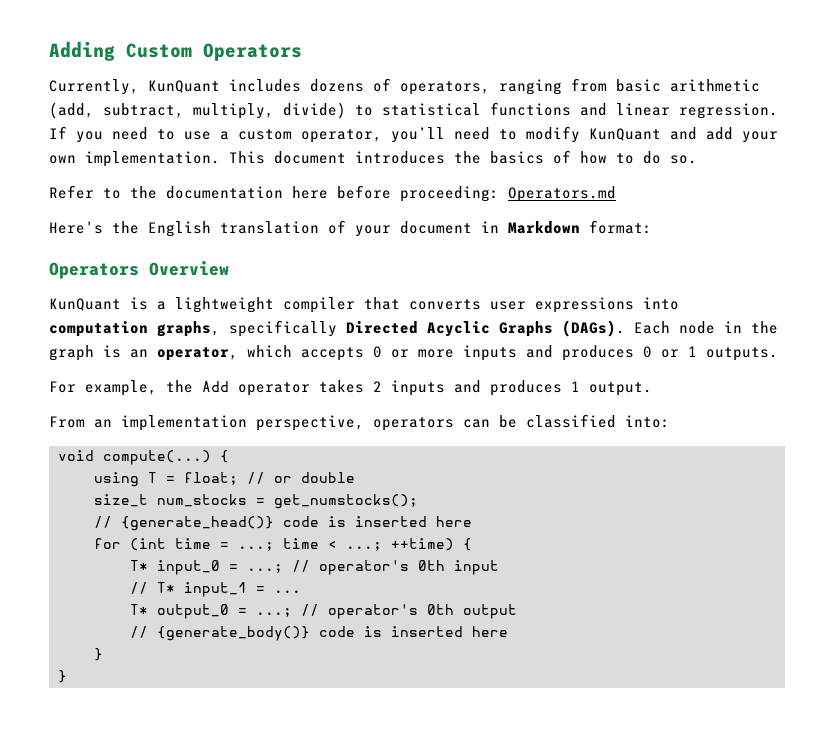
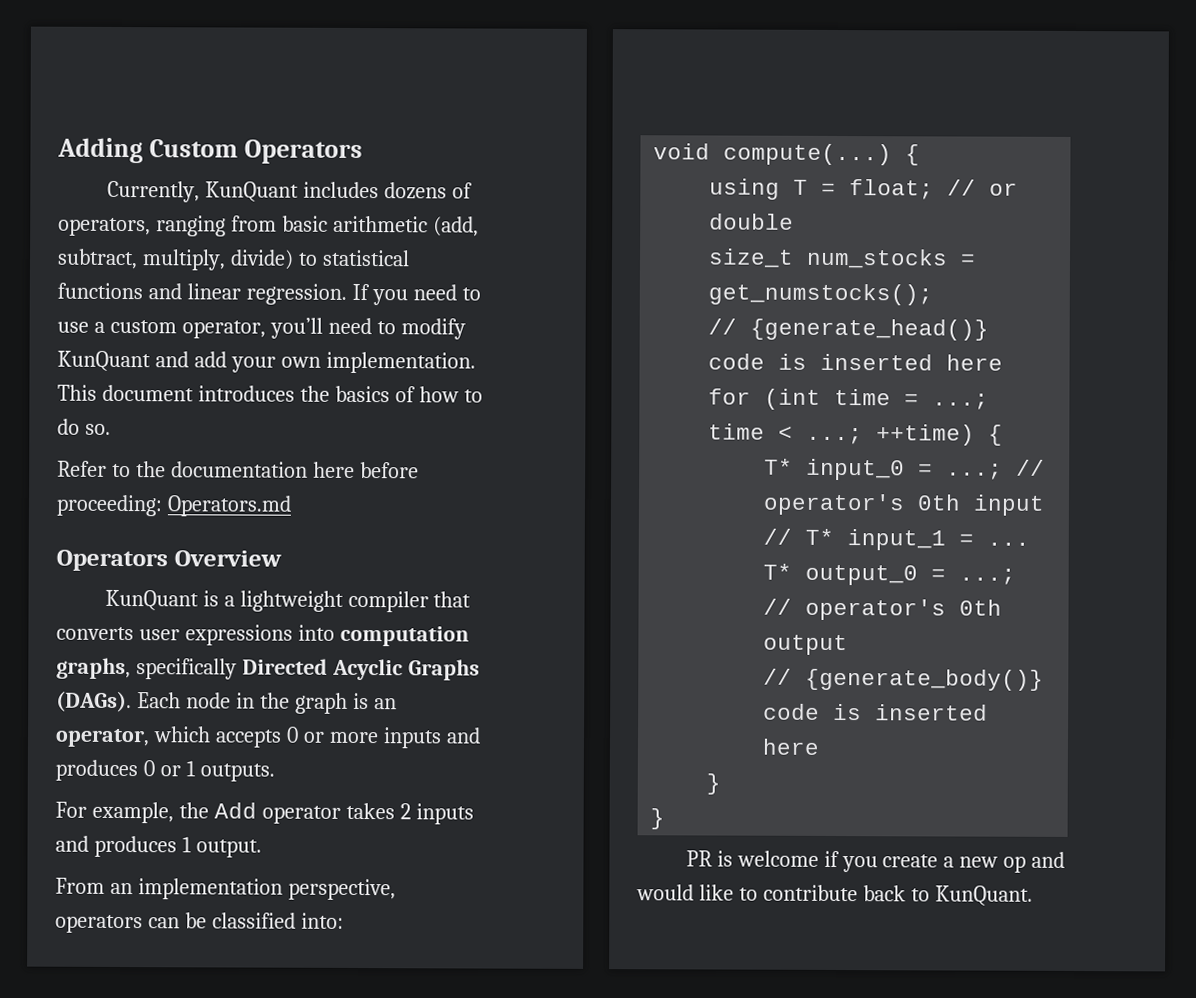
- Here's the English translation of your document in Markdown format:
+ PR is welcome if you create a new op and would like to contribute back to KunQuant.

